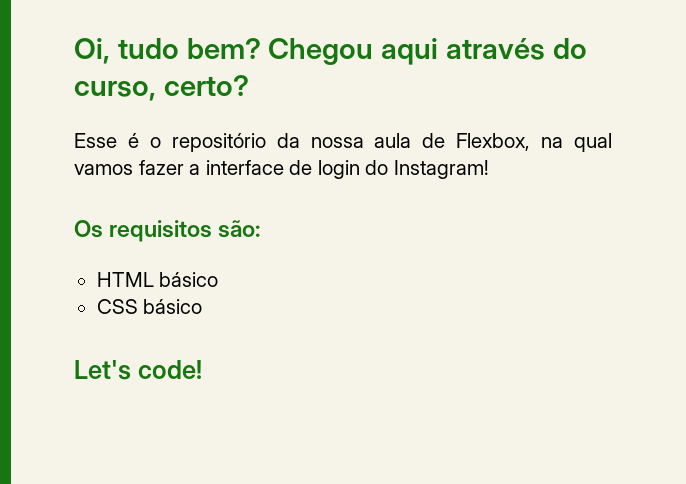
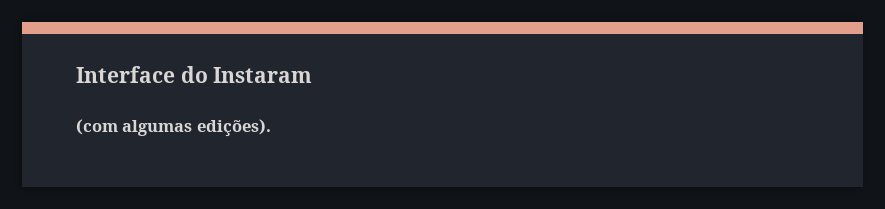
- Oi, tudo bem? Chegou aqui através do curso, certo?
- Esse é o repositório da nossa aula de Flexbox, na qual vamos fazer a interface de login do Instagram!
- Os requisitos são:
- HTML básico
- CSS básico
- Let's code!
+ Interface do Instaram
+ (com algumas edições).

